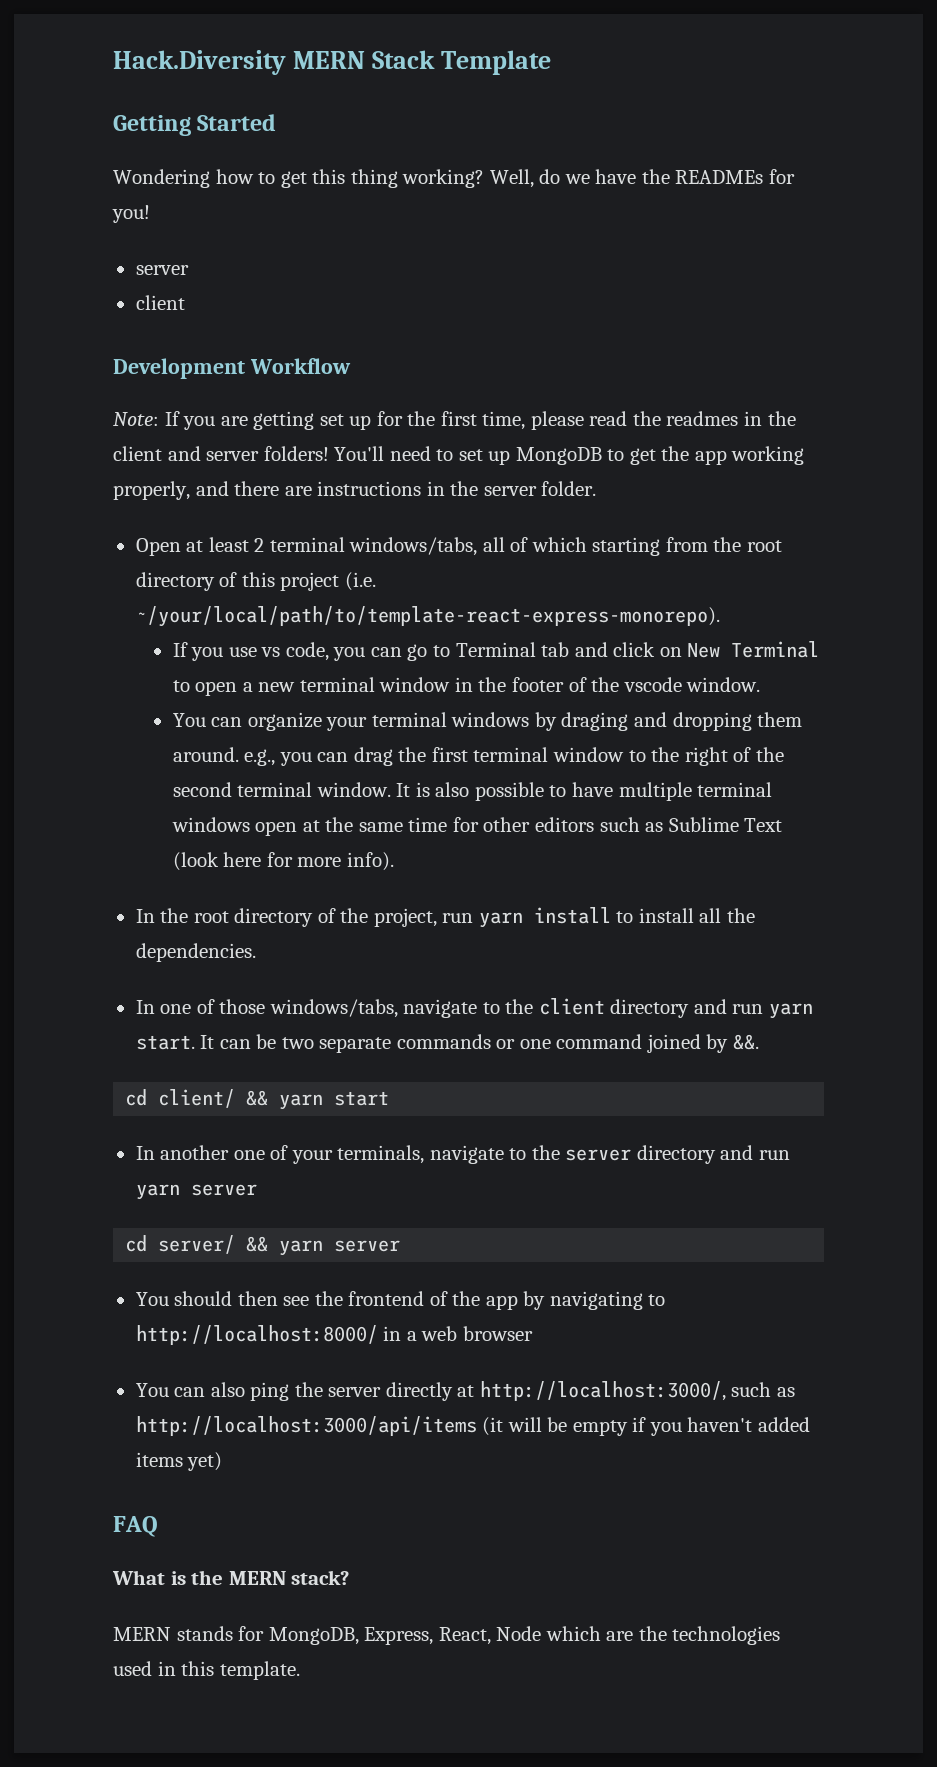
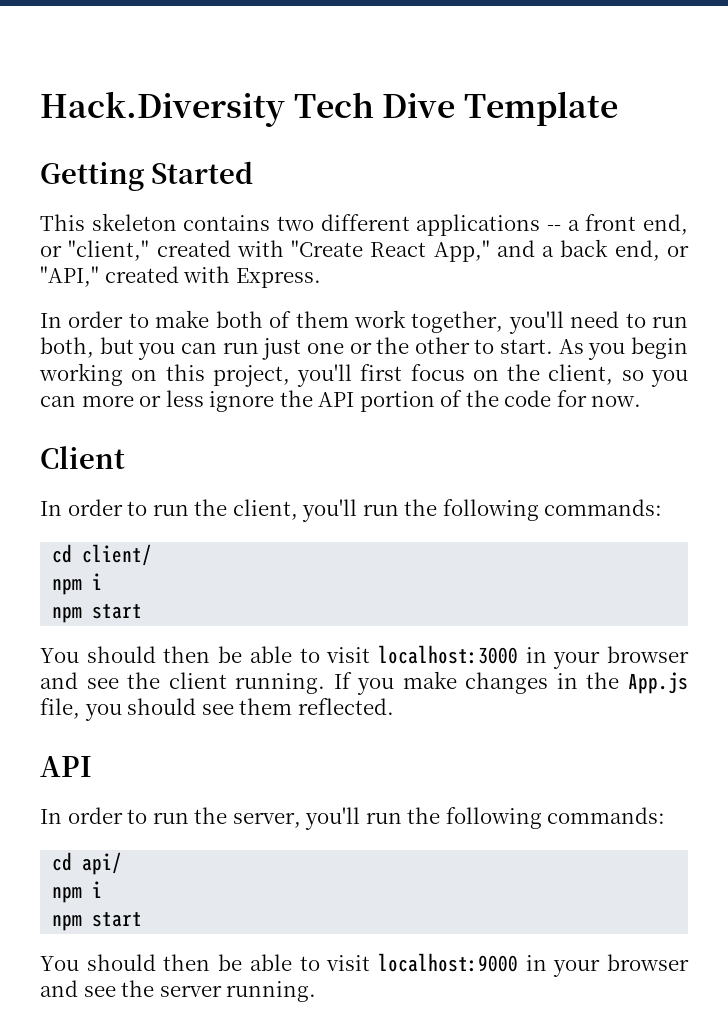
- Hack.Diversity MERN Stack Template
+ Hack.Diversity Tech Dive Template
- Wondering how to get this thing working? Well, do we have the READMEs for you!
- server
- client
- Development Workflow
- Note: If you are getting set up for the first time, please read the readmes in the client and server folders! You'll need to set up MongoDB to get the app working properly, and there are instructions in the server folder.
- Open at least 2 terminal windows/tabs, all of which starting from the root directory of this project (i.e. ~/your/local/path/to/template-react-express-monorepo).
- If you use vs code, you can go to Terminal tab and click on New Terminal to open a new terminal window in the footer of the vscode window.
- You can organize your terminal windows by draging and dropping them around. e.g., you can drag the first terminal window to the right of the second terminal window. It is also possible to have multiple terminal windows open at the same time for other editors such as Sublime Text (look here for more info).
- In the root directory of the project, run yarn install to install all the dependencies.
- In one of those windows/tabs, navigate to the client directory and run yarn start. It can be two separate commands or one command joined by &&.
- cd client/ && yarn start
- In another one of your terminals, navigate to the server directory and run yarn server
- cd server/ && yarn server
- You should then see the frontend of the app by navigating to http://localhost:8000/ in a web browser
- You can also ping the server directly at http://localhost:3000/, such as http://localhost:3000/api/items (it will be empty if you haven't added items yet)
- FAQ
- What is the MERN stack?
- MERN stands for MongoDB, Express, React, Node which are the technologies used in this template.
+ This skeleton contains two different applications -- a front end, or "client," created with "Create React App," and a back end, or "API," created with Express.
+ In order to make both of them work together, you'll need to run both, but you can run just one or the other to start. As you begin working on this project, you'll first focus on the client, so you can more or less ignore the API portion of the code for now.
+ Client
+ In order to run the client, you'll run the following commands:
+ cd client/
+ npm i
+ npm start
+ You should then be able to visit localhost:3000 in your browser and see the client running. If you make changes in the App.js file, you should see them reflected.
+ API
+ In order to run the server, you'll run the following commands:
+ cd api/
+ npm i
+ npm start
+ You should then be able to visit localhost:9000 in your browser and see the server running.

